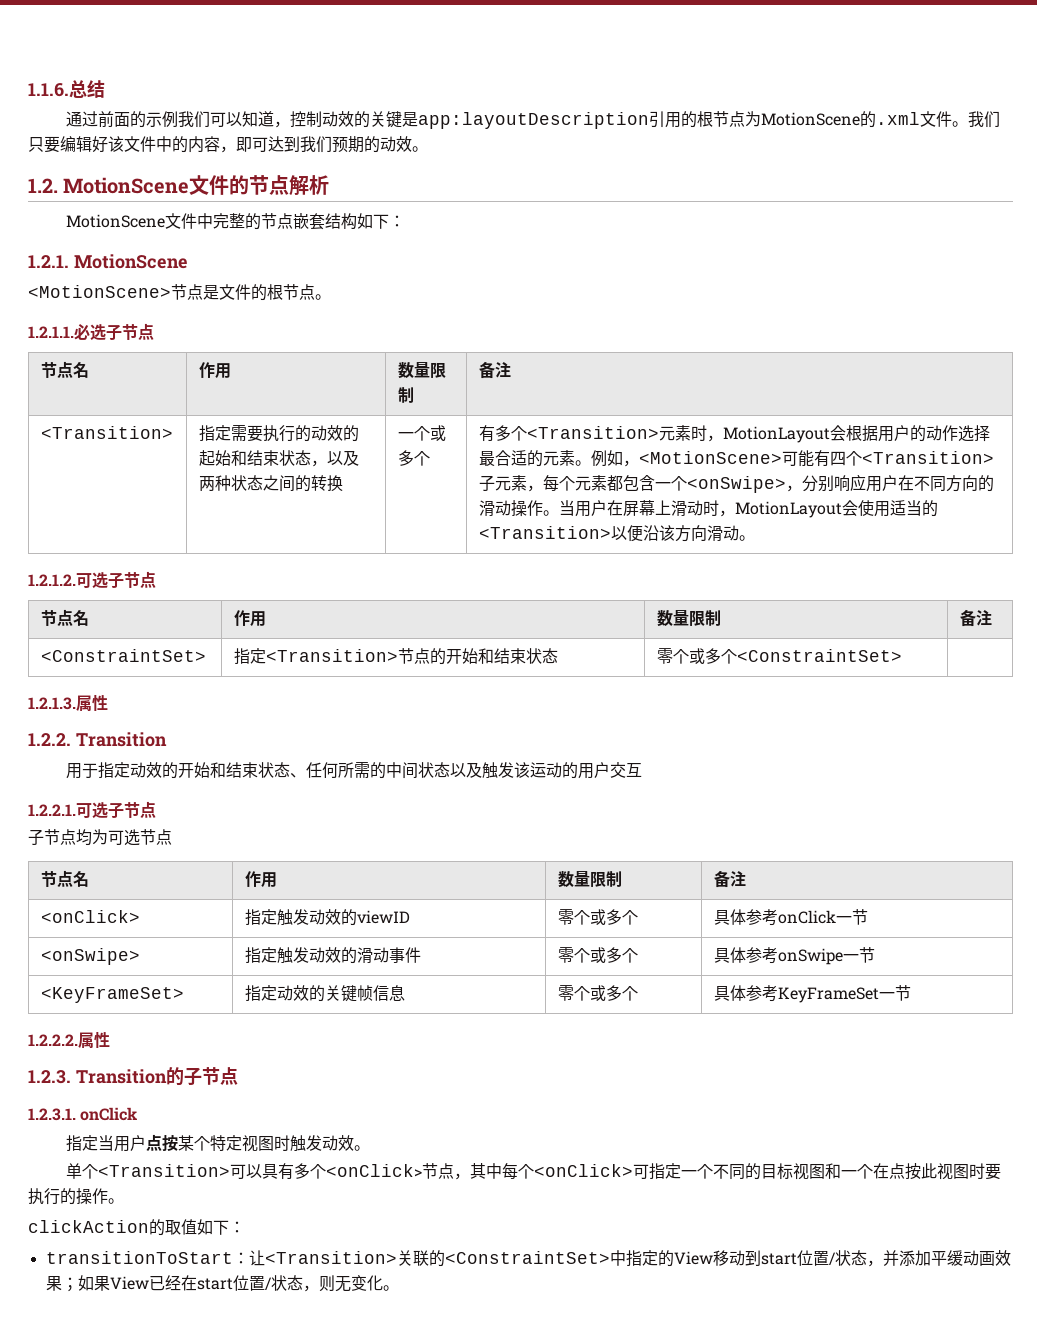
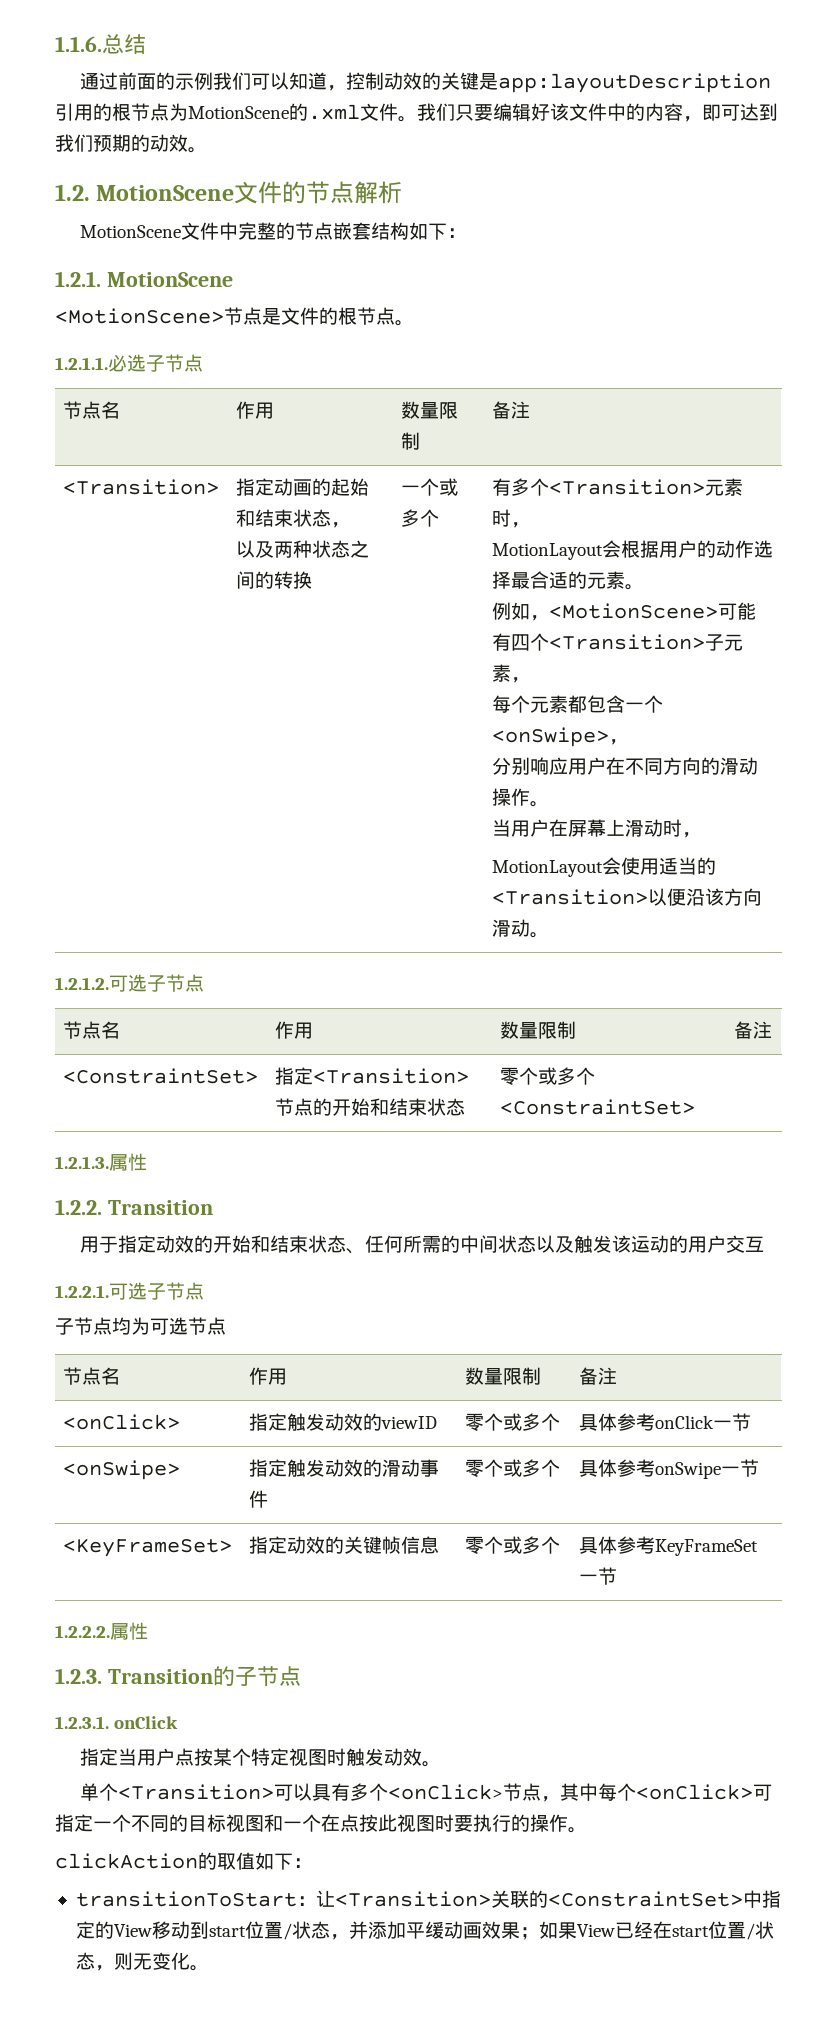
- 指定需要执行的动效的起始和结束状态，以及两种状态之间的转换
+ 指定动画的起始和结束状态，
+ 以及两种状态之间的转换
- 有多个<Transition>元素时，MotionLayout会根据用户的动作选择最合适的元素。例如，<MotionScene>可能有四个<Transition>子元素，每个元素都包含一个<onSwipe>，分别响应用户在不同方向的滑动操作。当用户在屏幕上滑动时，MotionLayout会使用适当的<Transition>以便沿该方向滑动。
+ 有多个<Transition>元素时，
+ MotionLayout会根据用户的动作选择最合适的元素。
+ 例如，<MotionScene>可能有四个<Transition>子元素，
+ 每个元素都包含一个<onSwipe>，
+ 分别响应用户在不同方向的滑动操作。
+ 当用户在屏幕上滑动时，
+ MotionLayout会使用适当的<Transition>以便沿该方向滑动。

